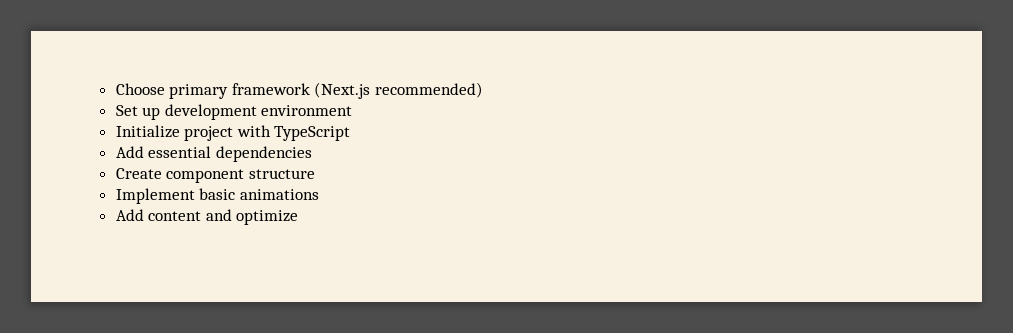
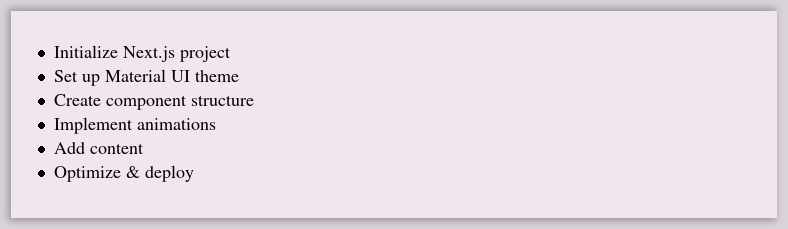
- Choose primary framework (Next.js recommended)
- Set up development environment
- Initialize project with TypeScript
- Add essential dependencies
+ Initialize Next.js project
+ Set up Material UI theme
- Implement basic animations
+ Implement animations
- Add content and optimize
+ Add content
+ Optimize & deploy

